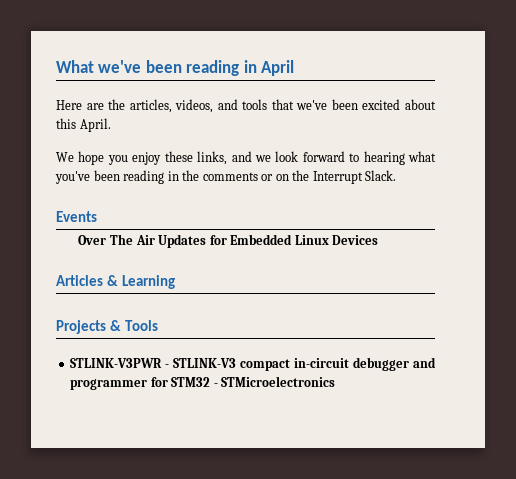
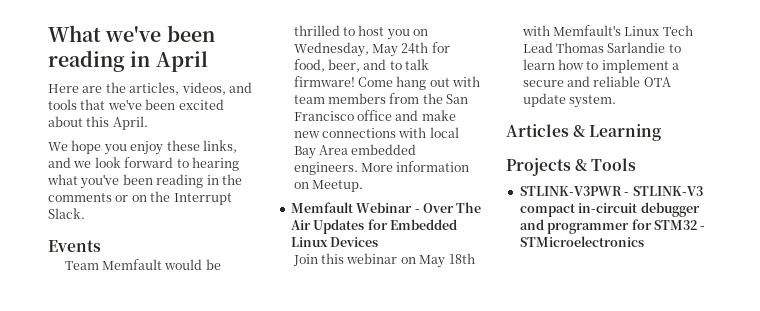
- Over The Air Updates for Embedded Linux Devices
+ Team Memfault would be thrilled to host you on Wednesday, May 24th for food, beer, and to talk firmware! Come hang out with team members from the San Francisco office and make new connections with local Bay Area embedded engineers. More information on Meetup.
+ Memfault Webinar - Over The Air Updates for Embedded Linux Devices
+ Join this webinar on May 18th with Memfault's Linux Tech Lead Thomas Sarlandie to learn how to implement a secure and reliable OTA update system.

